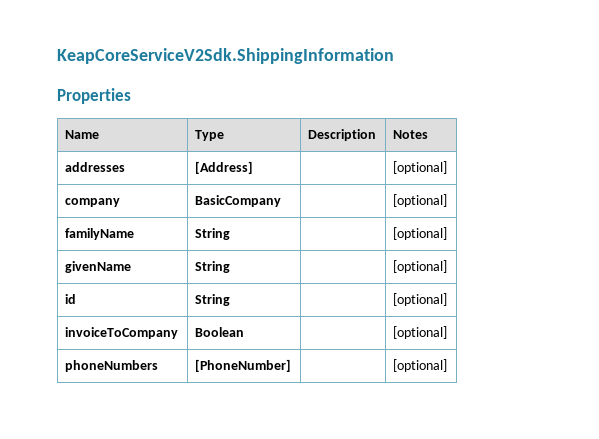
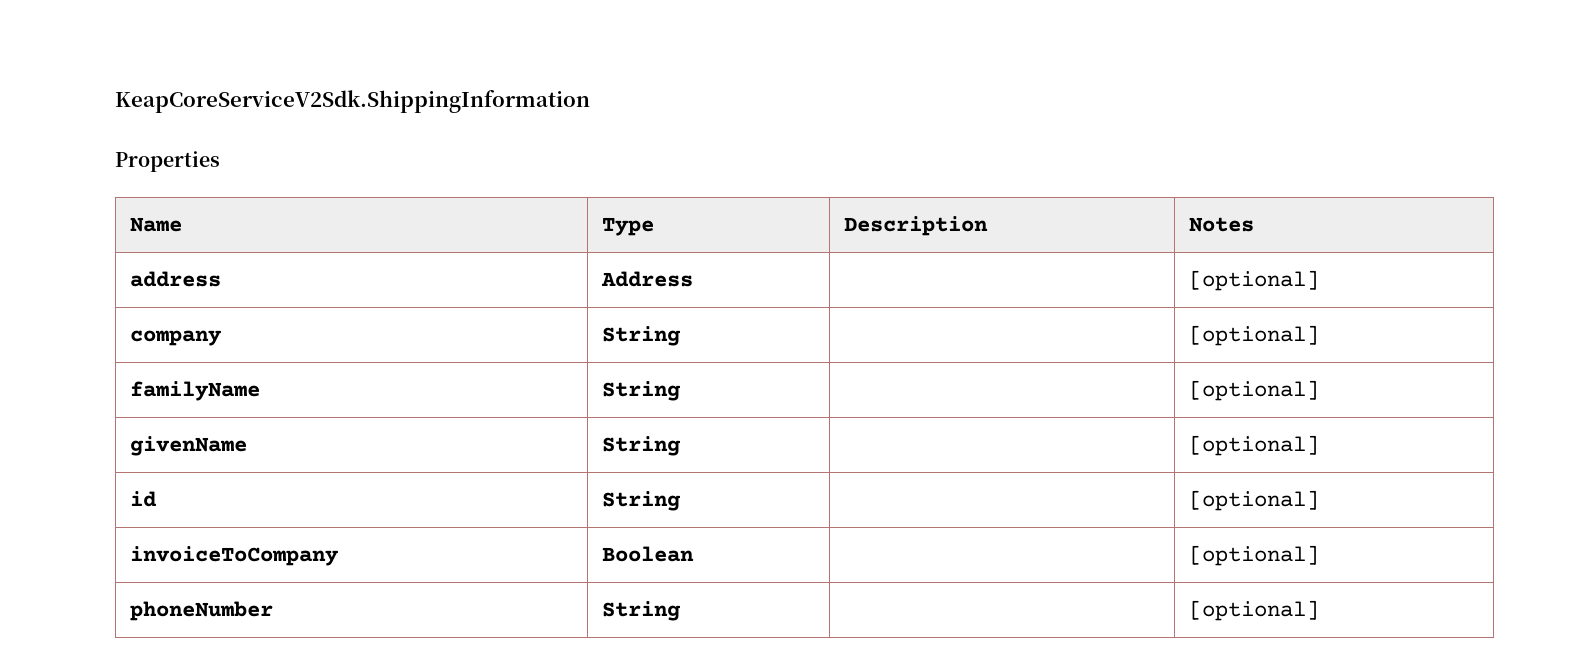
- addresses | [Address] | | [optional]
+ address | Address | | [optional]
- company | BasicCompany | | [optional]
+ company | String | | [optional]
- phoneNumbers | [PhoneNumber] | | [optional]
+ phoneNumber | String | | [optional]

